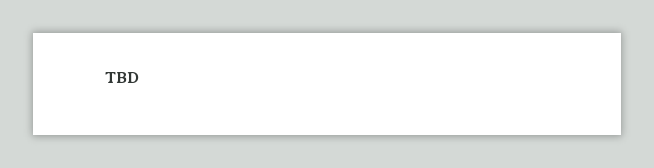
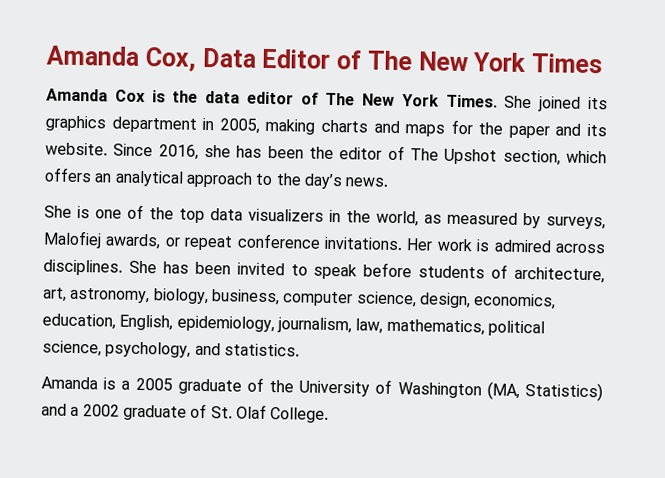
- TBD
+ Amanda Cox, Data Editor of The New York Times
+ Amanda Cox is the data editor of The New York Times. She joined its graphics department in 2005, making charts and maps for the paper and its website. Since 2016, she has been the editor of The Upshot section, which offers an analytical approach to the day’s news.
+ She is one of the top data visualizers in the world, as measured by surveys, Malofiej awards, or repeat conference invitations. Her work is admired across disciplines. She has been invited to speak before students of architecture, art, astronomy, biology, business, computer science, design, economics, education, English, epidemiology, journalism, law, mathematics, political science, psychology, and statistics.
+ Amanda is a 2005 graduate of the University of Washington (MA, Statistics) and a 2002 graduate of St. Olaf College.

